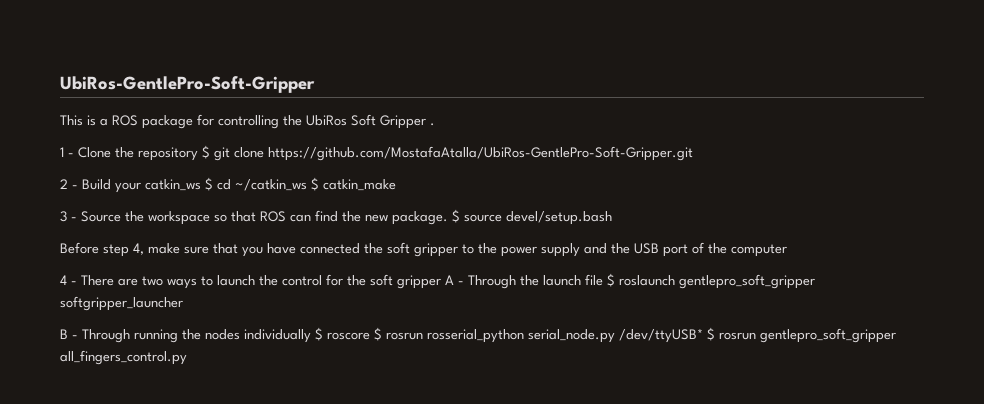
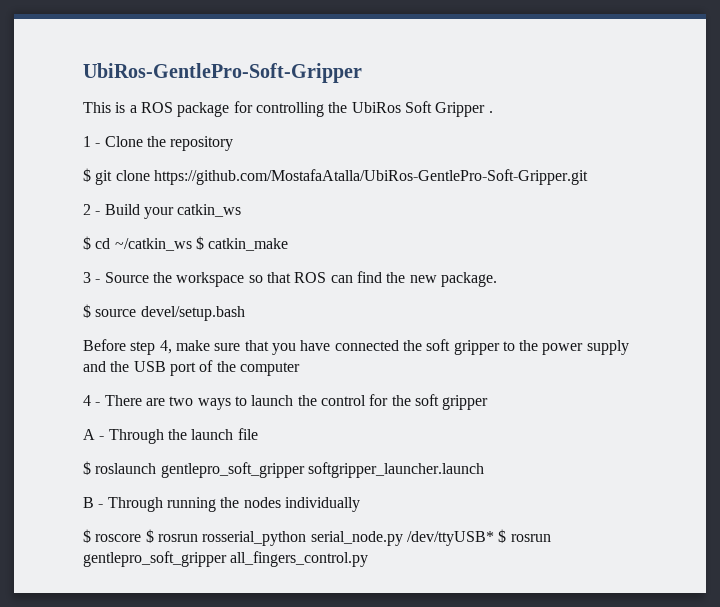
- 1 - Clone the repository $ git clone https://github.com/MostafaAtalla/UbiRos-GentlePro-Soft-Gripper.git
+ 1 - Clone the repository
+ $ git clone https://github.com/MostafaAtalla/UbiRos-GentlePro-Soft-Gripper.git
- 2 - Build your catkin_ws $ cd ~/catkin_ws $ catkin_make
+ 2 - Build your catkin_ws
+ $ cd ~/catkin_ws $ catkin_make
- 3 - Source the workspace so that ROS can find the new package. $ source devel/setup.bash
+ 3 - Source the workspace so that ROS can find the new package.
+ $ source devel/setup.bash
- 4 - There are two ways to launch the control for the soft gripper A - Through the launch file $ roslaunch gentlepro_soft_gripper softgripper_launcher
+ 4 - There are two ways to launch the control for the soft gripper
+ A - Through the launch file
+ $ roslaunch gentlepro_soft_gripper softgripper_launcher.launch
- B - Through running the nodes individually $ roscore $ rosrun rosserial_python serial_node.py /dev/ttyUSB* $ rosrun gentlepro_soft_gripper all_fingers_control.py
+ B - Through running the nodes individually
+ $ roscore $ rosrun rosserial_python serial_node.py /dev/ttyUSB* $ rosrun gentlepro_soft_gripper all_fingers_control.py

